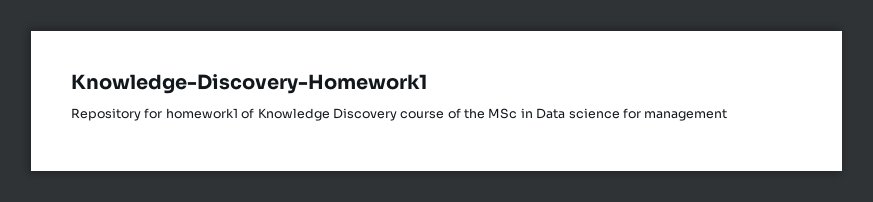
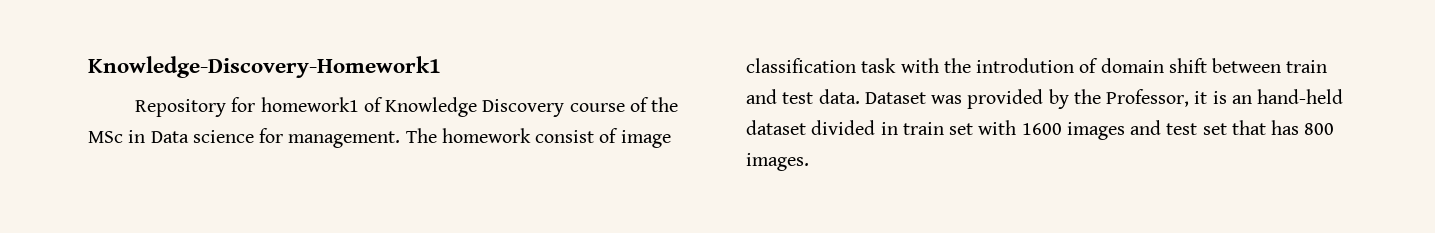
- Repository for homework1 of Knowledge Discovery course of the MSc in Data science for management
+ Repository for homework1 of Knowledge Discovery course of the MSc in Data science for management. The homework consist of image classification task with the introdution of domain shift between train and test data. Dataset was provided by the Professor, it is an hand-held dataset divided in train set with 1600 images and test set that has 800 images.

